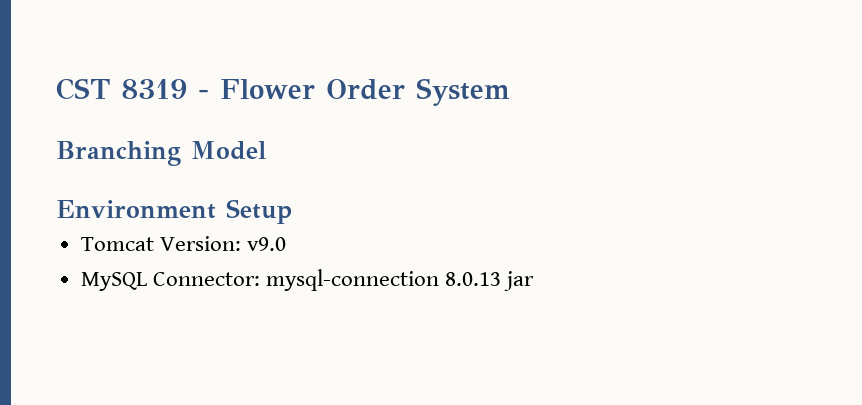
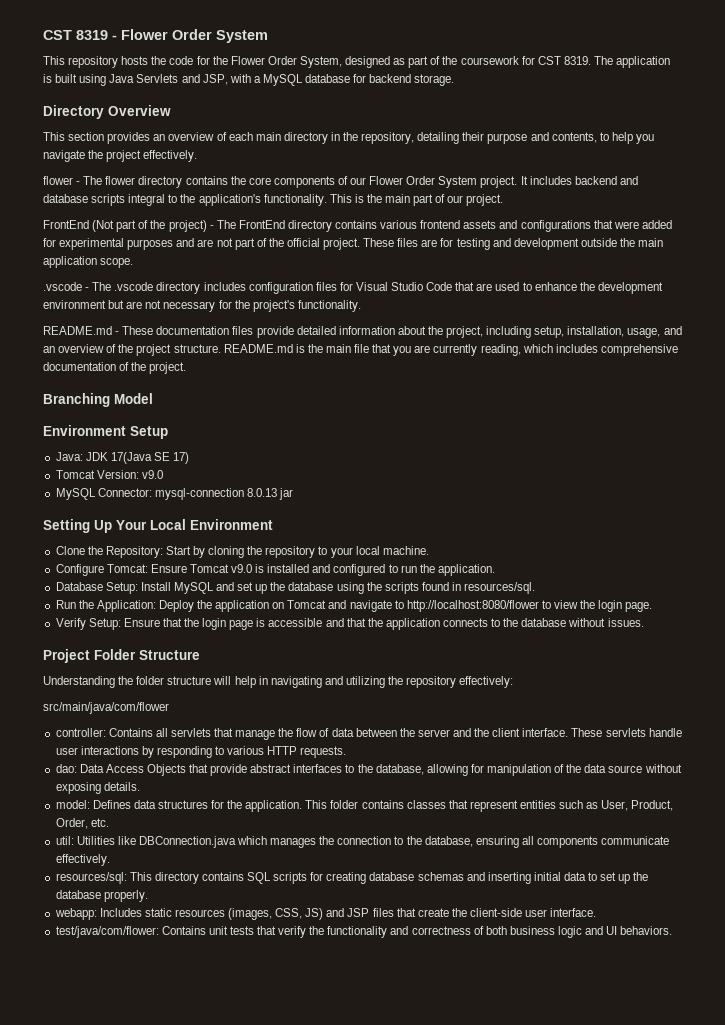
+ This repository hosts the code for the Flower Order System, designed as part of the coursework for CST 8319. The application is built using Java Servlets and JSP, with a MySQL database for backend storage.
+ Directory Overview
+ This section provides an overview of each main directory in the repository, detailing their purpose and contents, to help you navigate the project effectively.
+ flower - The flower directory contains the core components of our Flower Order System project. It includes backend and database scripts integral to the application's functionality. This is the main part of our project.
+ FrontEnd (Not part of the project) - The FrontEnd directory contains various frontend assets and configurations that were added for experimental purposes and are not part of the official project. These files are for testing and development outside the main application scope.
+ .vscode - The .vscode directory includes configuration files for Visual Studio Code that are used to enhance the development environment but are not necessary for the project's functionality.
+ README.md - These documentation files provide detailed information about the project, including setup, installation, usage, and an overview of the project structure. README.md is the main file that you are currently reading, which includes comprehensive documentation of the project.
+ Java: JDK 17(Java SE 17)
+ Setting Up Your Local Environment
+ Clone the Repository: Start by cloning the repository to your local machine.
+ Configure Tomcat: Ensure Tomcat v9.0 is installed and configured to run the application.
+ Database Setup: Install MySQL and set up the database using the scripts found in resources/sql.
+ Run the Application: Deploy the application on Tomcat and navigate to http://localhost:8080/flower to view the login page.
+ Verify Setup: Ensure that the login page is accessible and that the application connects to the database without issues.
+ Project Folder Structure
+ Understanding the folder structure will help in navigating and utilizing the repository effectively:
+ src/main/java/com/flower
+ controller: Contains all servlets that manage the flow of data between the server and the client interface. These servlets handle user interactions by responding to various HTTP requests.
+ dao: Data Access Objects that provide abstract interfaces to the database, allowing for manipulation of the data source without exposing details.
+ model: Defines data structures for the application. This folder contains classes that represent entities such as User, Product, Order, etc.
+ util: Utilities like DBConnection.java which manages the connection to the database, ensuring all components communicate effectively.
+ resources/sql: This directory contains SQL scripts for creating database schemas and inserting initial data to set up the database properly.
+ webapp: Includes static resources (images, CSS, JS) and JSP files that create the client-side user interface.
+ test/java/com/flower: Contains unit tests that verify the functionality and correctness of both business logic and UI behaviors.

